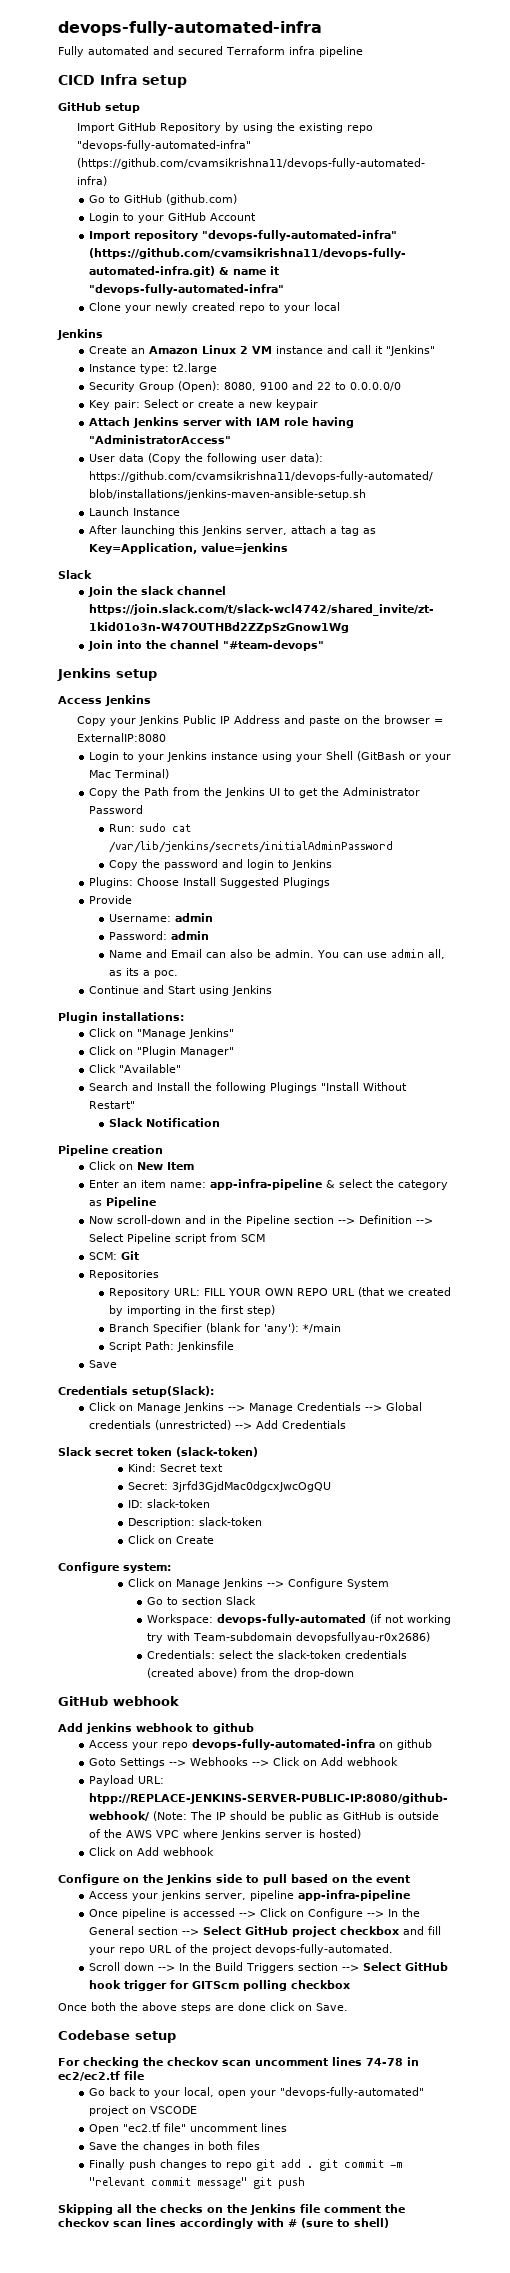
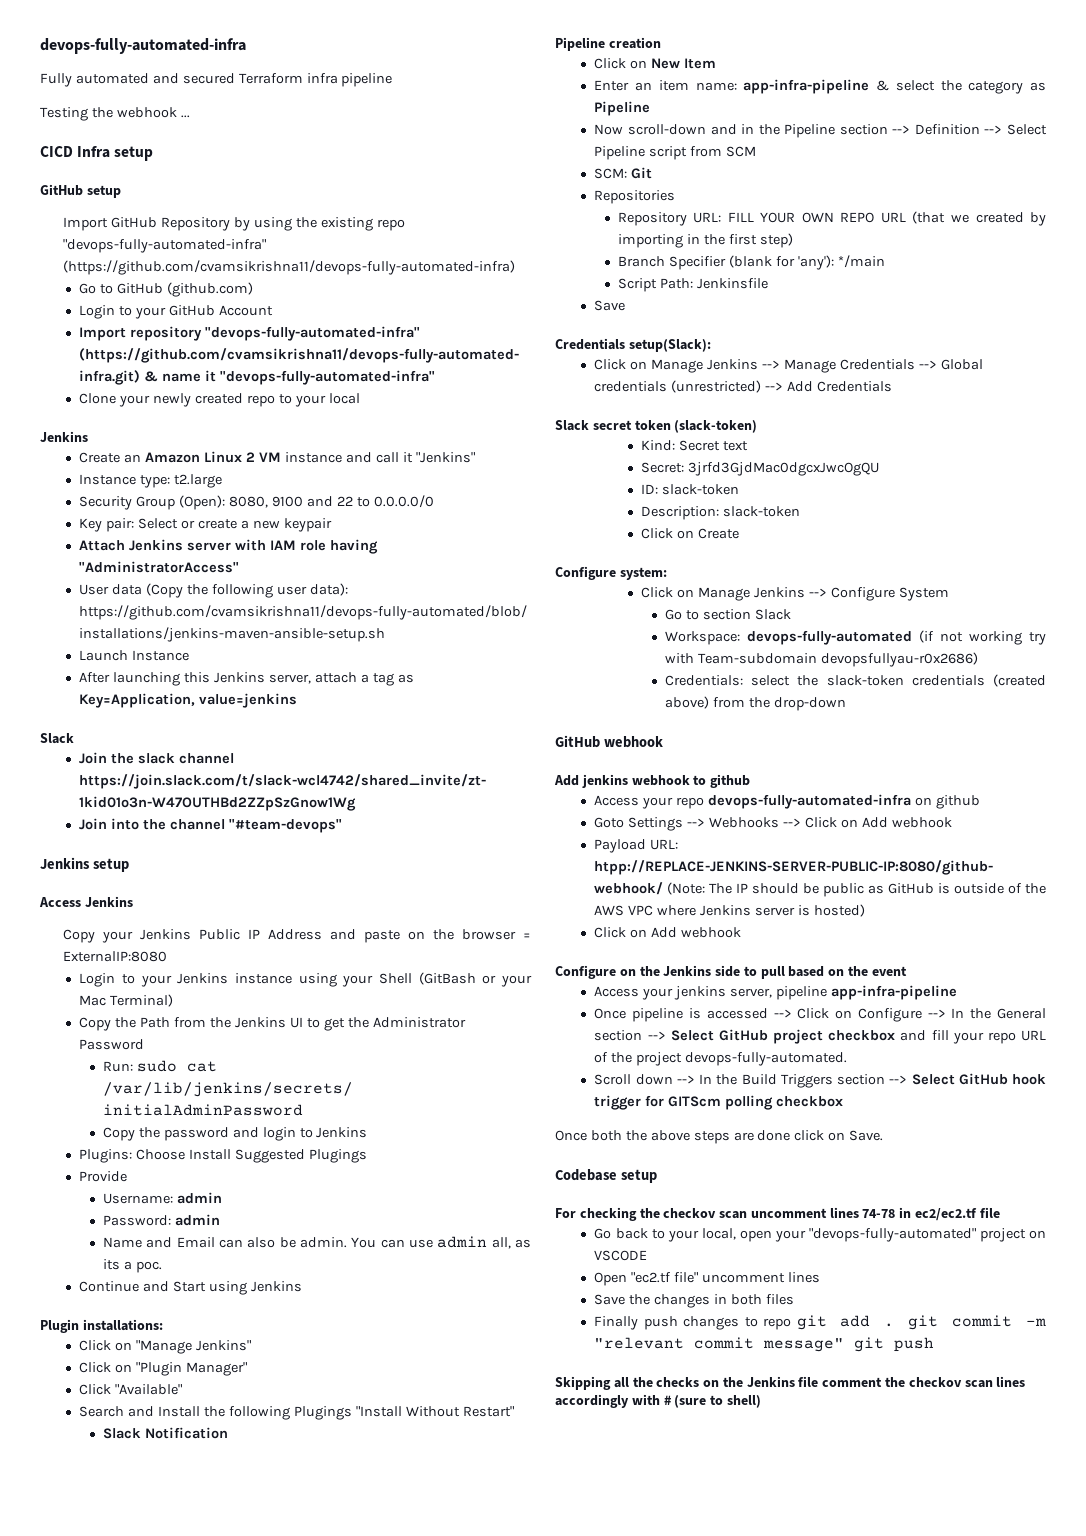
+ Testing the webhook ...

